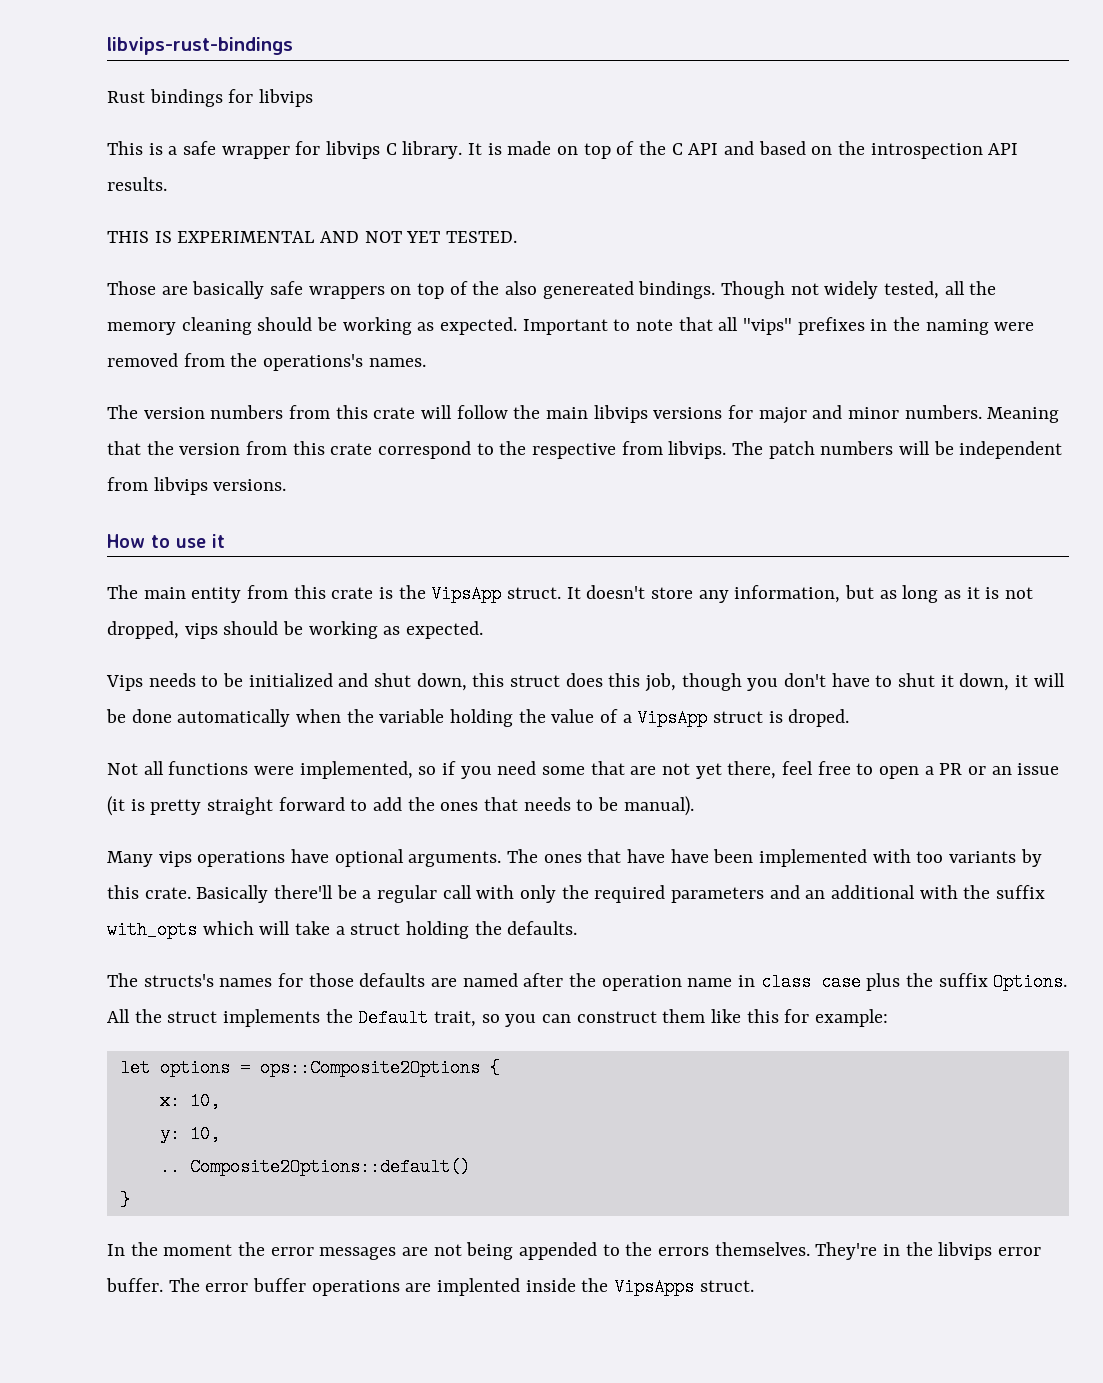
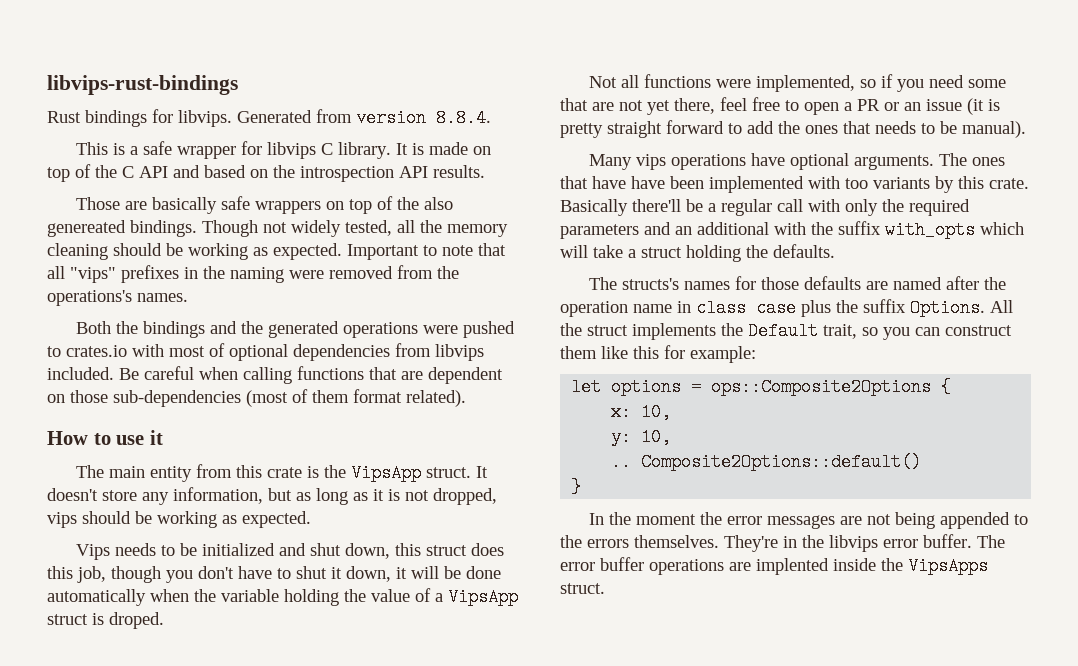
- Rust bindings for libvips
+ Rust bindings for libvips. Generated from version 8.8.4.
- THIS IS EXPERIMENTAL AND NOT YET TESTED.
- The version numbers from this crate will follow the main libvips versions for major and minor numbers. Meaning that the version from this crate correspond to the respective from libvips. The patch numbers will be independent from libvips versions.
+ Both the bindings and the generated operations were pushed to crates.io with most of optional dependencies from libvips included. Be careful when calling functions that are dependent on those sub-dependencies (most of them format related).

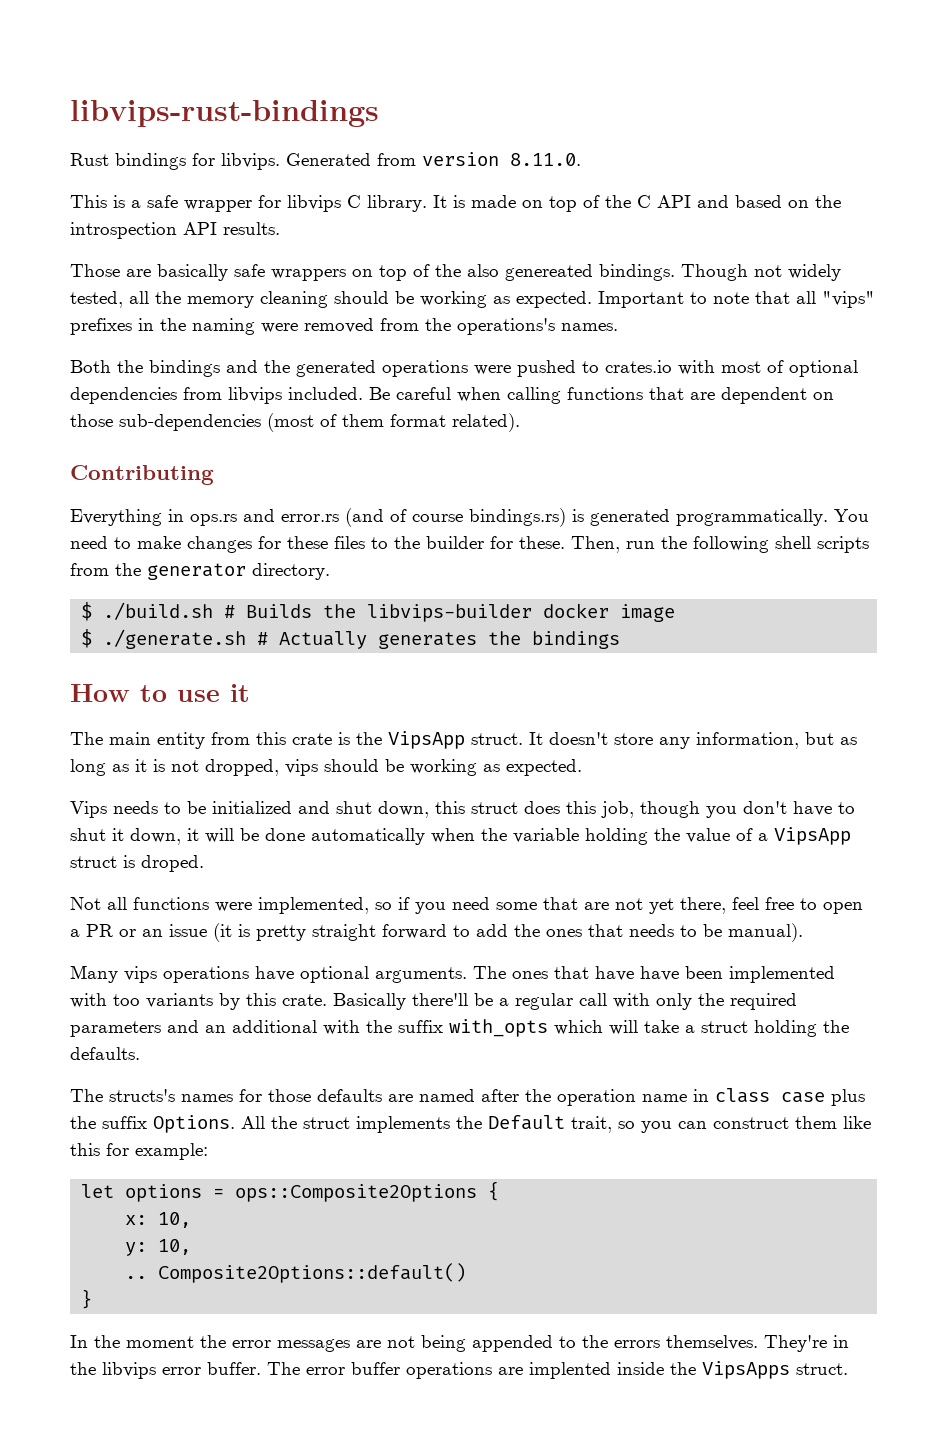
- Generated from version 8.8.4.
+ Generated from version 8.11.0.
+ Contributing
+ Everything in ops.rs and error.rs (and of course bindings.rs) is generated programmatically. You need to make changes for these files to the builder for these. Then, run the following shell scripts from the generator directory.
+ $ ./build.sh # Builds the libvips-builder docker image
+ $ ./generate.sh # Actually generates the bindings

